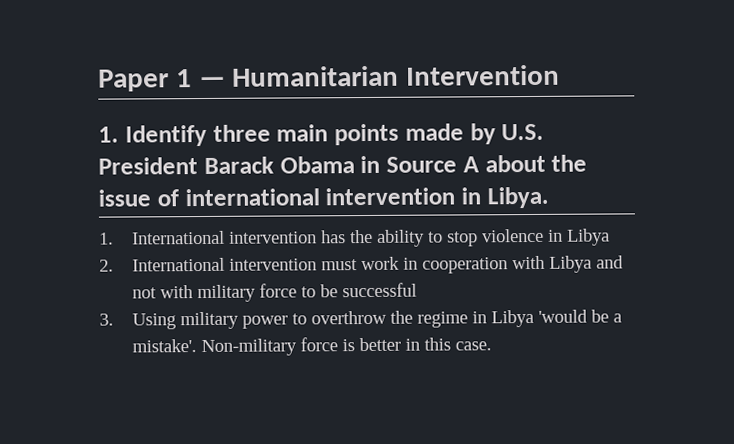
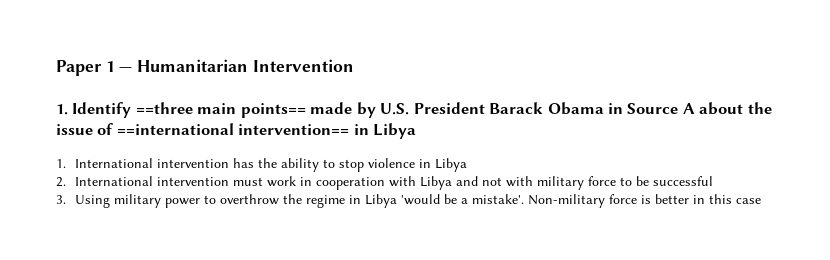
- 1. Identify three main points made by U.S. President Barack Obama in Source A about the issue of international intervention in Libya.
+ 1. Identify ==three main points== made by U.S. President Barack Obama in Source A about the issue of ==international intervention== in Libya
- Non-military force is better in this case.
+ Non-military force is better in this case

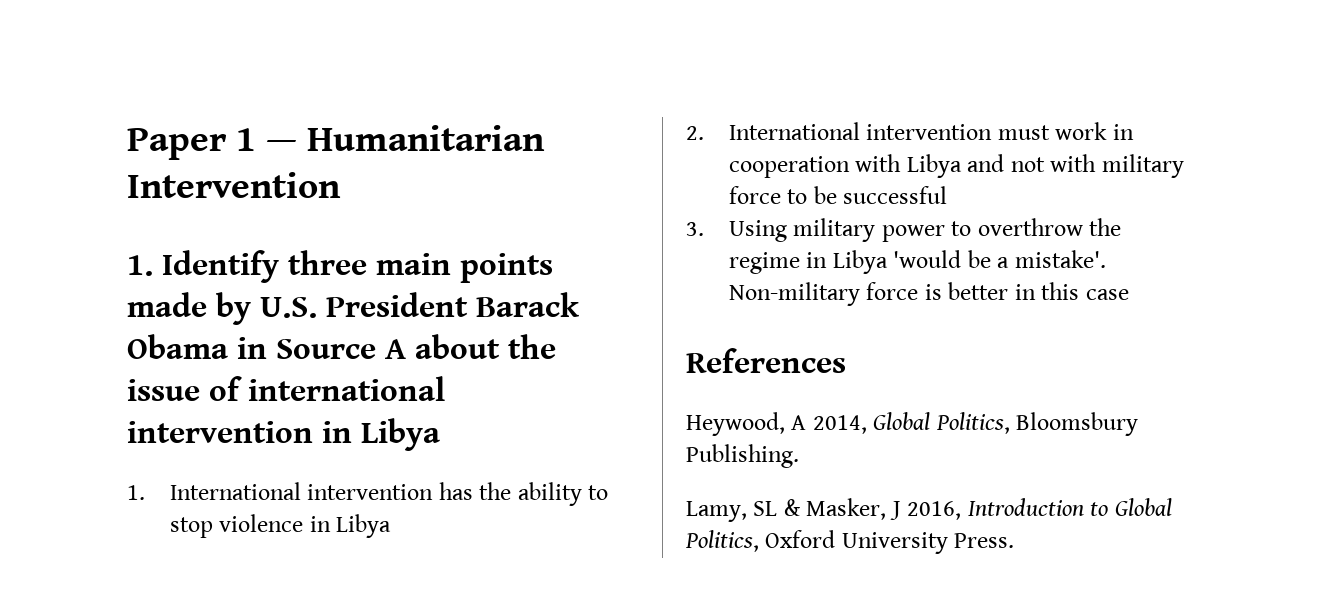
- 1. Identify ==three main points== made by U.S. President Barack Obama in Source A about the issue of ==international intervention== in Libya
+ 1. Identify three main points made by U.S. President Barack Obama in Source A about the issue of international intervention in Libya
+ References
+ Heywood, A 2014, Global Politics, Bloomsbury Publishing.
+ Lamy, SL & Masker, J 2016, Introduction to Global Politics, Oxford University Press.

